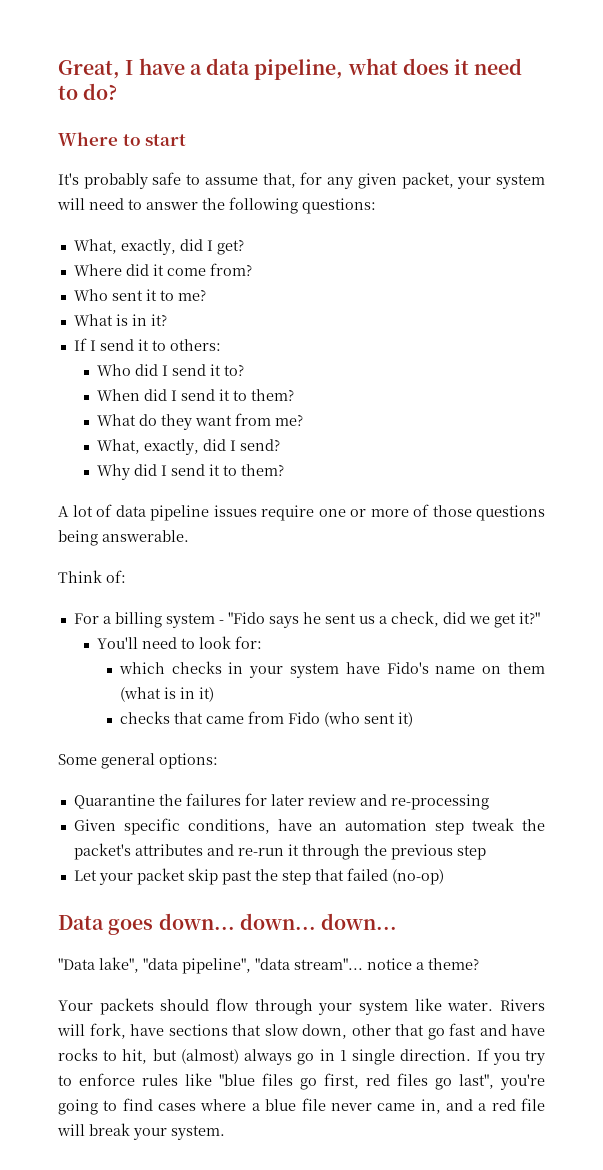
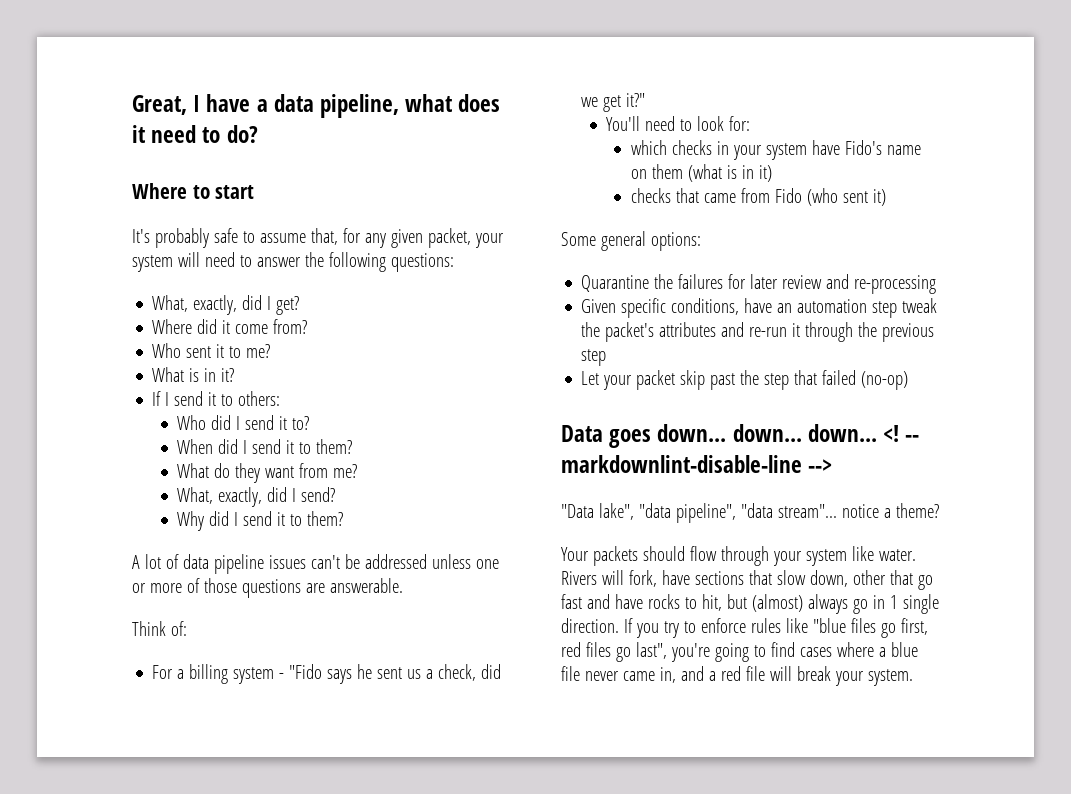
- A lot of data pipeline issues require one or more of those questions being answerable.
+ A lot of data pipeline issues can't be addressed unless one or more of those questions are answerable.
+ <! -- markdownlint-disable-line -->

